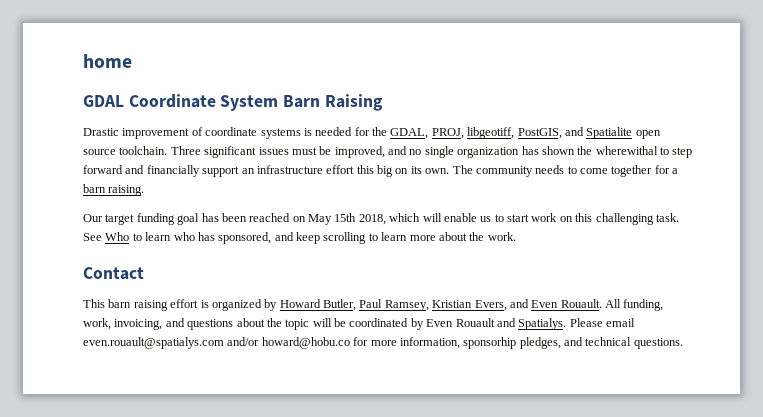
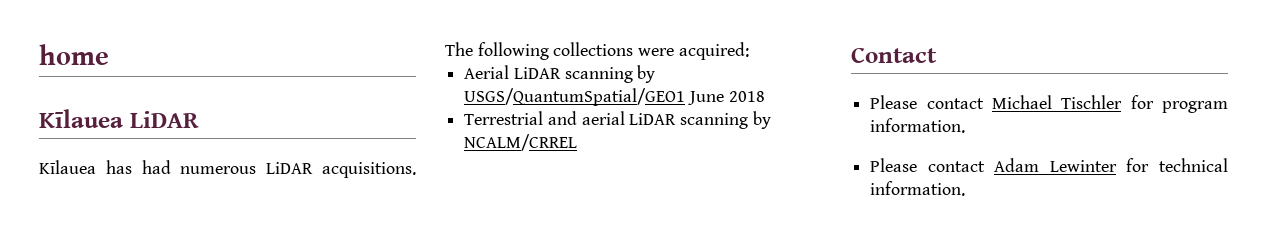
- GDAL Coordinate System Barn Raising
- Drastic improvement of coordinate systems is needed for the GDAL, PROJ, libgeotiff, PostGIS, and Spatialite open source toolchain. Three significant issues must be improved, and no single organization has shown the wherewithal to step forward and financially support an infrastructure effort this big on its own. The community needs to come together for a barn raising.
- Our target funding goal has been reached on May 15th 2018, which will enable us to start work on this challenging task. See Who to learn who has sponsored, and keep scrolling to learn more about the work.
+ Kīlauea LiDAR
+ Kīlauea has had numerous LiDAR acquisitions. The following collections were acquired:
+ Aerial LiDAR scanning by USGS/QuantumSpatial/GEO1 June 2018
+ Terrestrial and aerial LiDAR scanning by NCALM/CRREL
  Contact
- This barn raising effort is organized by Howard Butler, Paul Ramsey, Kristian Evers, and Even Rouault. All funding, work, invoicing, and questions about the topic will be coordinated by Even Rouault and Spatialys. Please email even.rouault@spatialys.com and/or howard@hobu.co for more information, sponsorhip pledges, and technical questions.
+ Please contact Michael Tischler for program information.
+ Please contact Adam Lewinter for technical information.

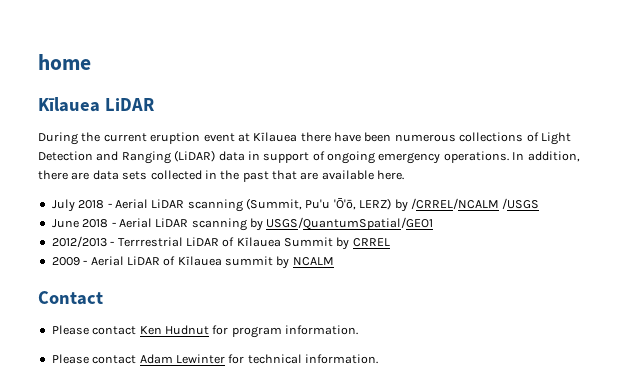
- Kīlauea has had numerous LiDAR acquisitions. The following collections were acquired:
- Aerial LiDAR scanning by USGS/QuantumSpatial/GEO1 June 2018
- Terrestrial and aerial LiDAR scanning by NCALM/CRREL
+ During the current eruption event at Kīlauea there have been numerous collections of Light Detection and Ranging (LiDAR) data in support of ongoing emergency operations. In addition, there are data sets collected in the past that are available here.
+ July 2018 - Aerial LiDAR scanning (Summit, Pu'u 'Ō'ō, LERZ) by /CRREL/NCALM /USGS
+ June 2018 - Aerial LiDAR scanning by USGS/QuantumSpatial/GEO1
+ 2012/2013 - Terrrestrial LiDAR of Kīlauea Summit by CRREL
+ 2009 - Aerial LiDAR of Kīlauea summit by NCALM
- Please contact Michael Tischler for program information.
+ Please contact Ken Hudnut for program information.

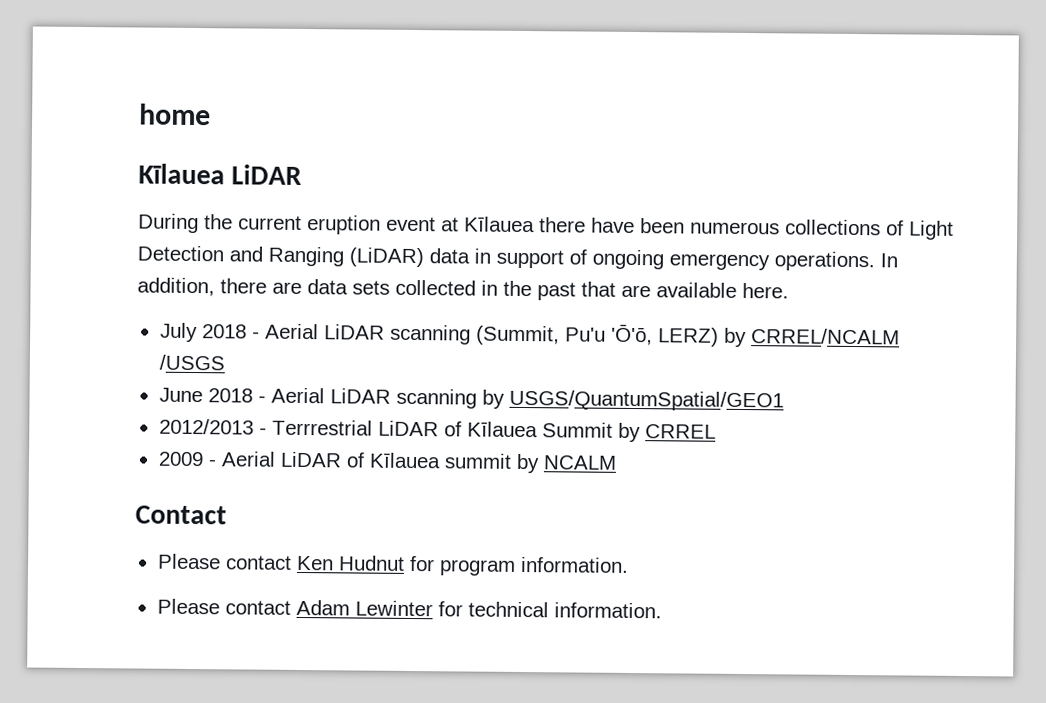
- July 2018 - Aerial LiDAR scanning (Summit, Pu'u 'Ō'ō, LERZ) by /CRREL/NCALM /USGS
+ July 2018 - Aerial LiDAR scanning (Summit, Pu'u 'Ō'ō, LERZ) by CRREL/NCALM /USGS

